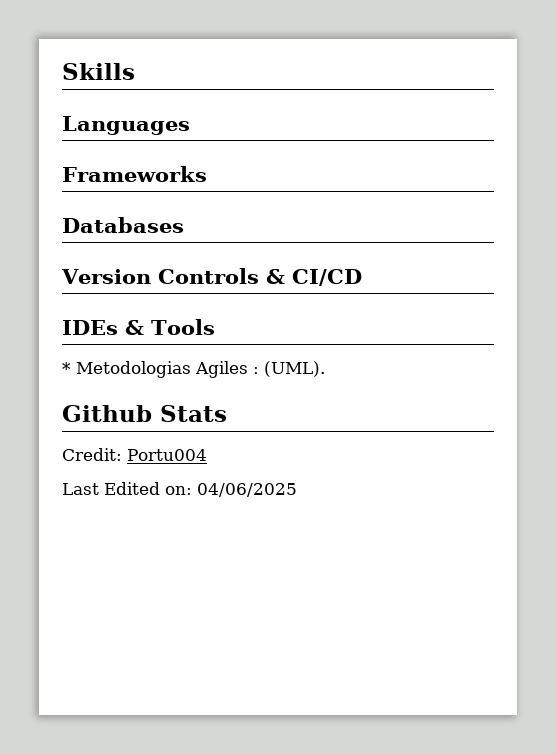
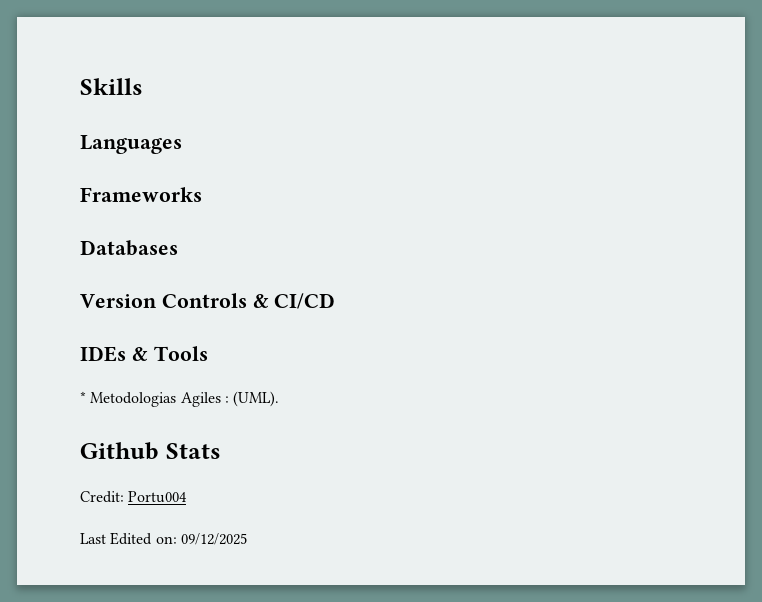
- Last Edited on: 04/06/2025
+ Last Edited on: 09/12/2025

